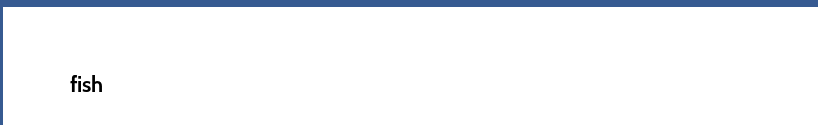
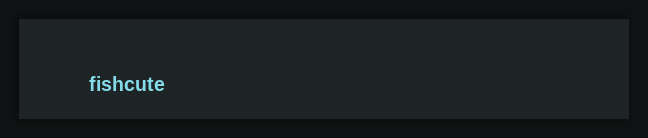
- fish
+ fishcute

